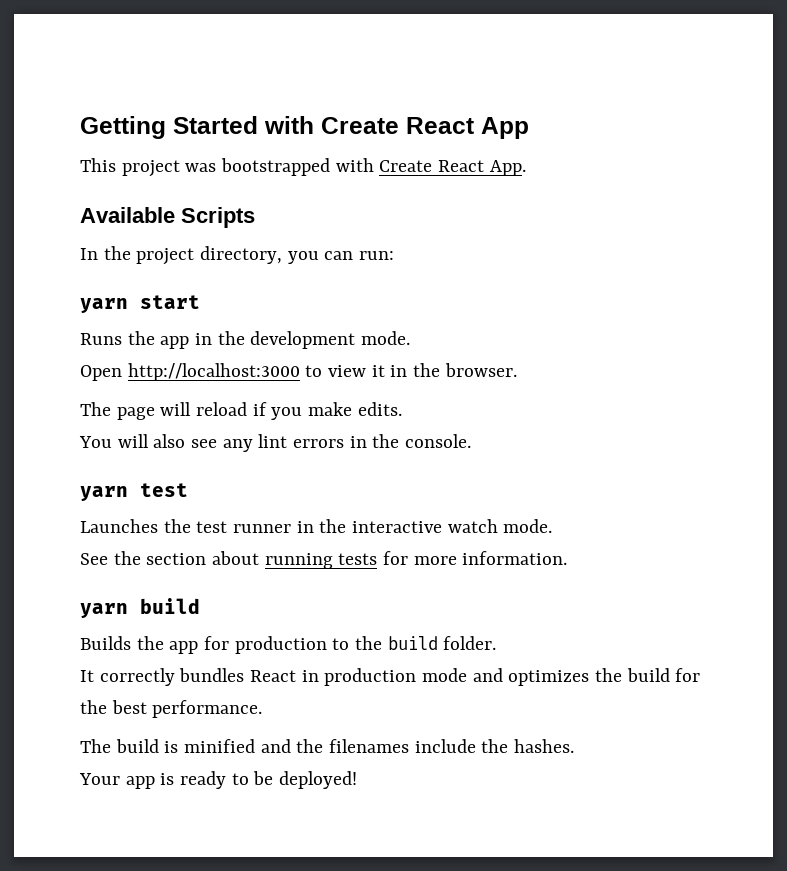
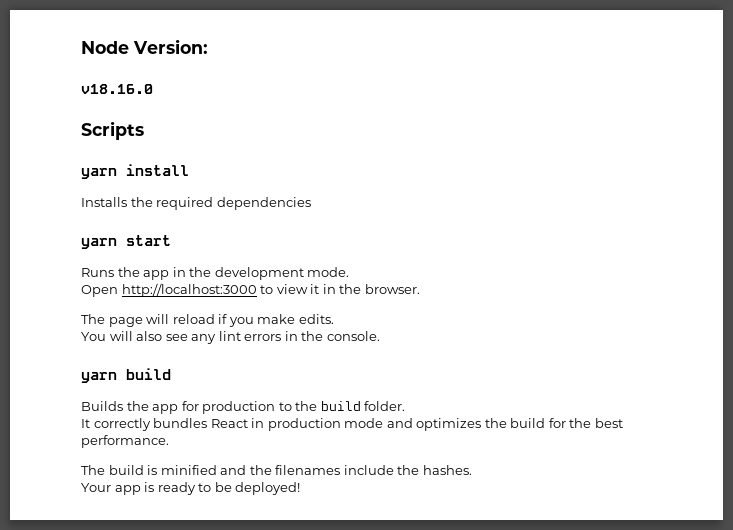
- Getting Started with Create React App
- This project was bootstrapped with Create React App.
- Available Scripts
- In the project directory, you can run:
+ Node Version:
+ v18.16.0
+ Scripts
+ yarn install
+ Installs the required dependencies
- yarn test
- Launches the test runner in the interactive watch mode.
- See the section about running tests for more information.

